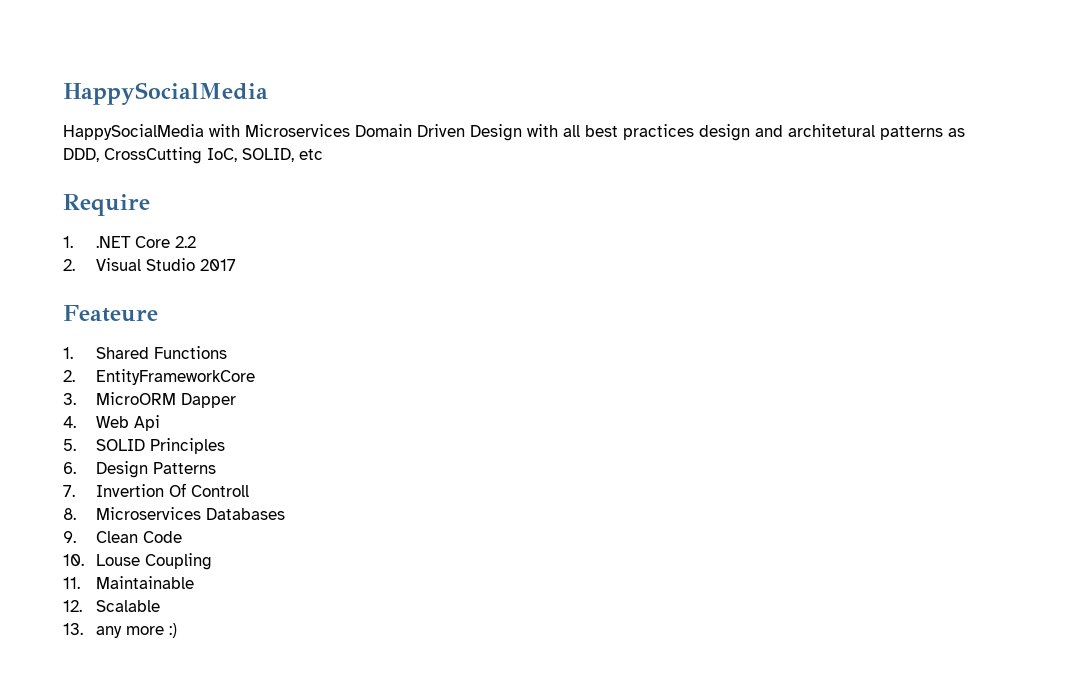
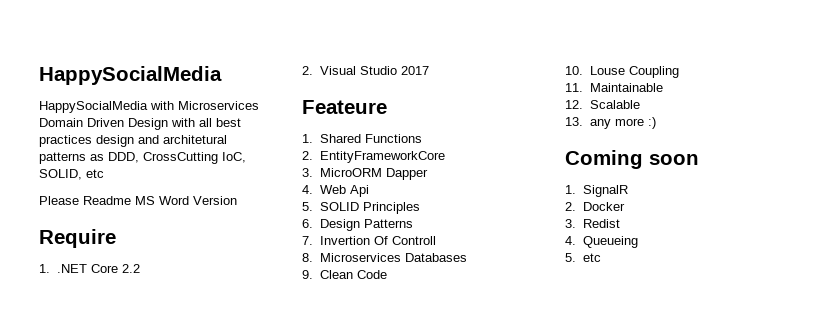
+ Please Readme MS Word Version
+ Coming soon
+ 1. SignalR
+ 2. Docker
+ 3. Redist
+ 4. Queueing
+ 5. etc

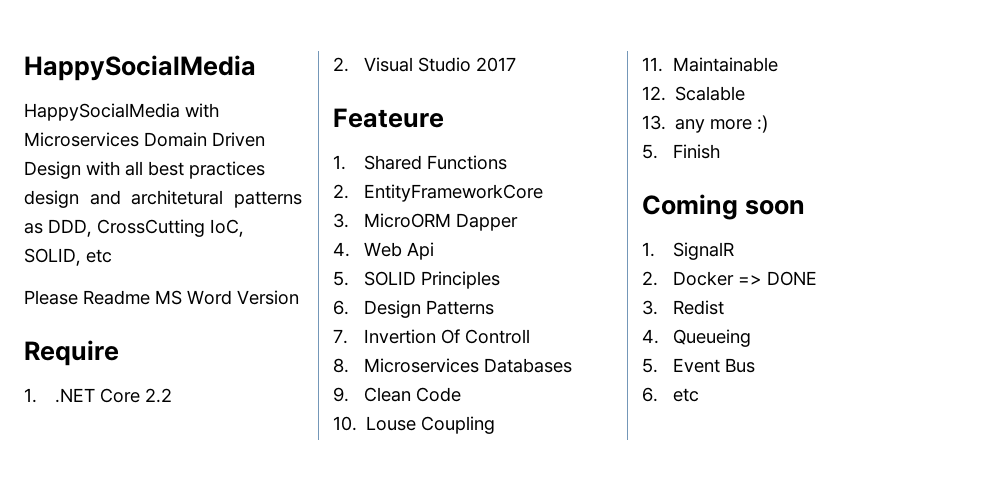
+ 5. Finish
- 2. Docker
+ 2. Docker => DONE
- 5. etc
+ 5. Event Bus
+ 6. etc

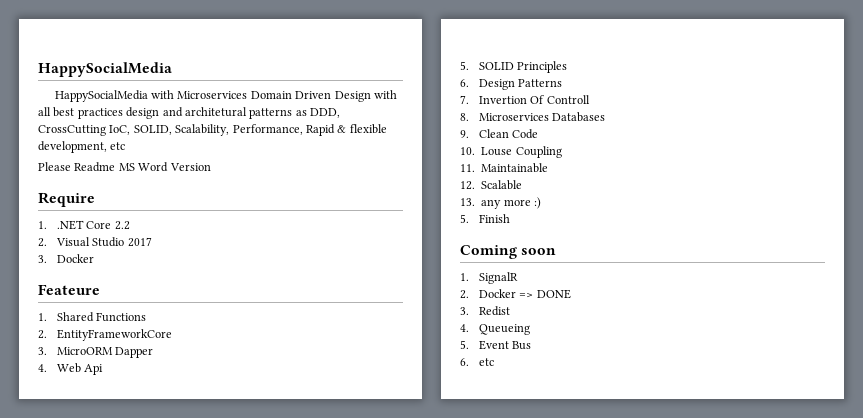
- HappySocialMedia with Microservices Domain Driven Design with all best practices design and architetural patterns as DDD, CrossCutting IoC, SOLID, etc
+ HappySocialMedia with Microservices Domain Driven Design with all best practices design and architetural patterns as DDD, CrossCutting IoC, SOLID, Scalability, Performance, Rapid & flexible development, etc
+ 3. Docker

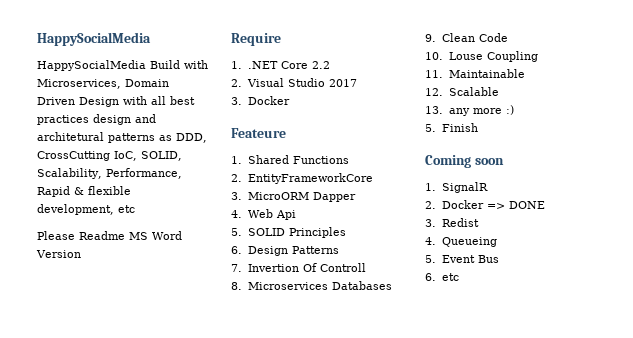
- HappySocialMedia with Microservices Domain Driven Design with all best practices design and architetural patterns as DDD, CrossCutting IoC, SOLID, Scalability, Performance, Rapid & flexible development, etc
+ HappySocialMedia Build with Microservices, Domain Driven Design with all best practices design and architetural patterns as DDD, CrossCutting IoC, SOLID, Scalability, Performance, Rapid & flexible development, etc

